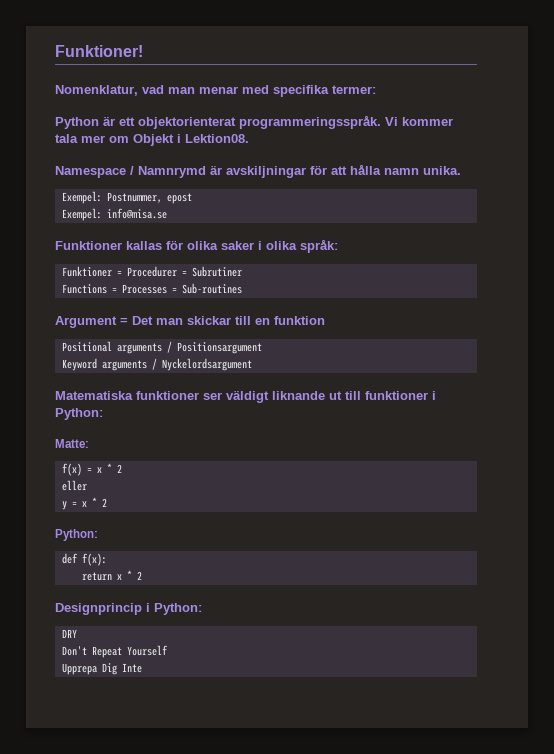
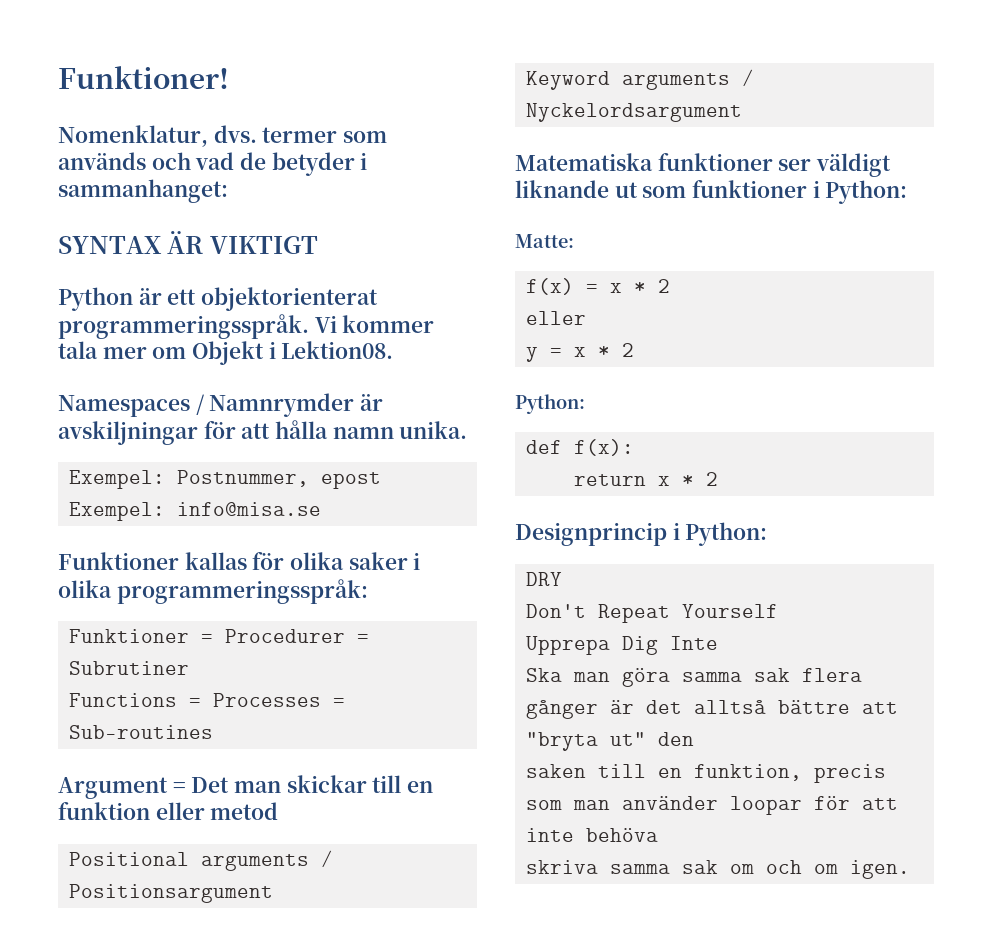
- Nomenklatur, vad man menar med specifika termer:
+ Nomenklatur, dvs. termer som används och vad de betyder i sammanhanget:
+ SYNTAX ÄR VIKTIGT
- Namespace / Namnrymd är avskiljningar för att hålla namn unika.
+ Namespaces / Namnrymder är avskiljningar för att hålla namn unika.
- Funktioner kallas för olika saker i olika språk:
+ Funktioner kallas för olika saker i olika programmeringsspråk:
- Argument = Det man skickar till en funktion
+ Argument = Det man skickar till en funktion eller metod
- Matematiska funktioner ser väldigt liknande ut till funktioner i Python:
+ Matematiska funktioner ser väldigt liknande ut som funktioner i Python:
+ Ska man göra samma sak flera gånger är det alltså bättre att "bryta ut" den
+ saken till en funktion, precis som man använder loopar för att inte behöva
+ skriva samma sak om och om igen.

